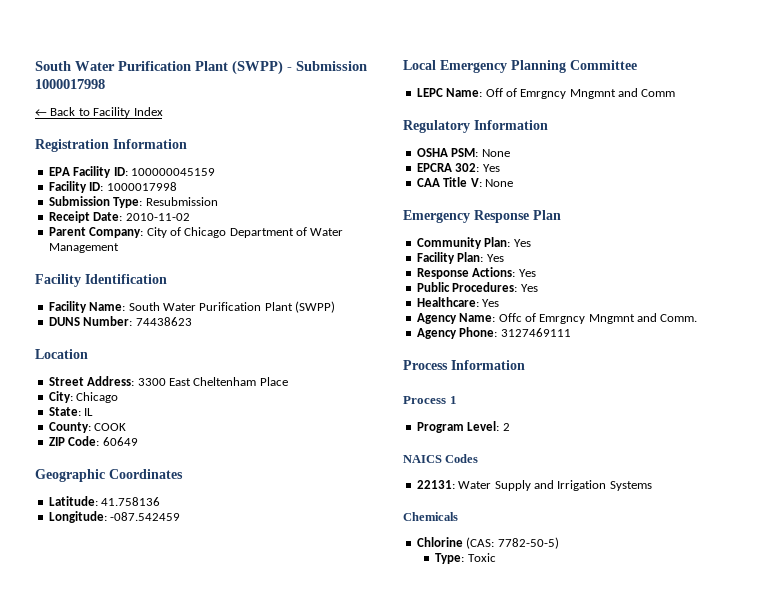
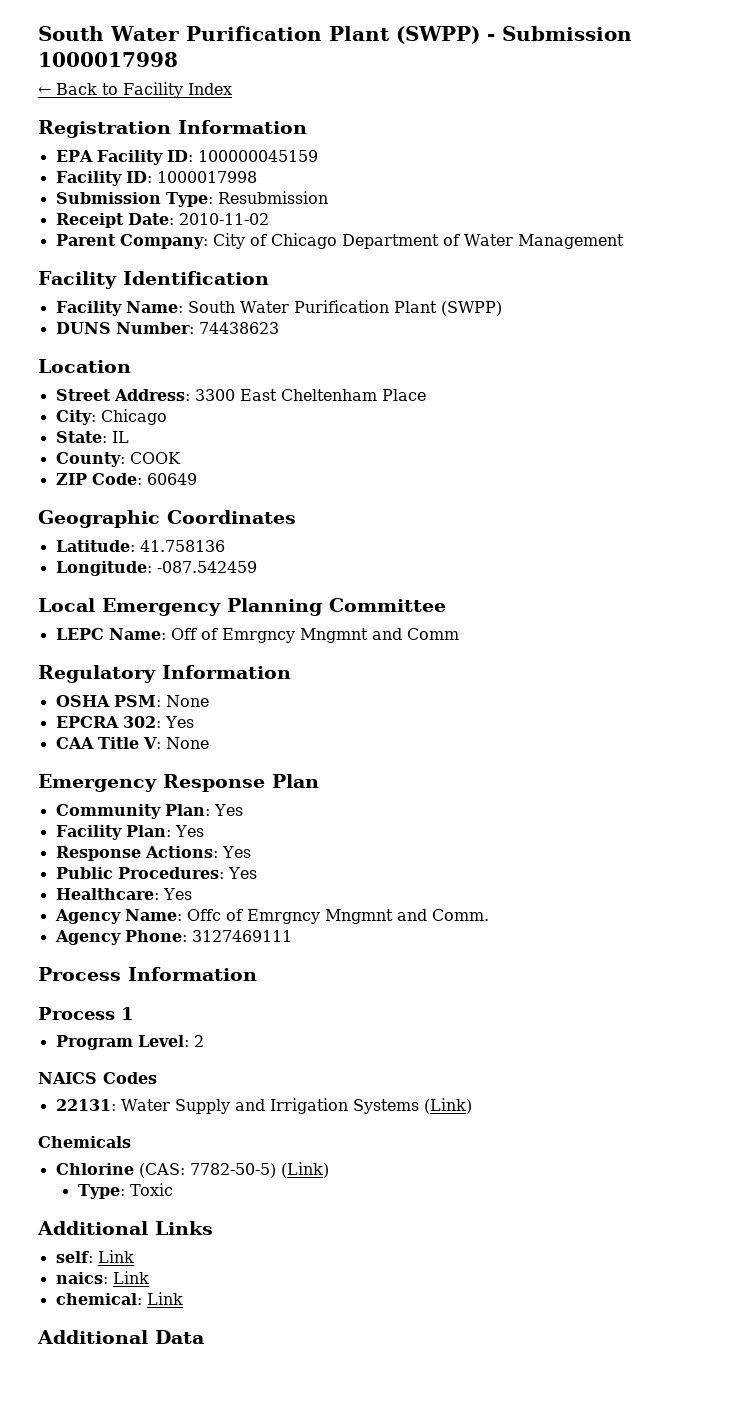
- 22131: Water Supply and Irrigation Systems
+ 22131: Water Supply and Irrigation Systems (Link)
- Chlorine (CAS: 7782-50-5)
+ Chlorine (CAS: 7782-50-5) (Link)
+ Additional Links
+ self: Link
+ naics: Link
+ chemical: Link
+ Additional Data

